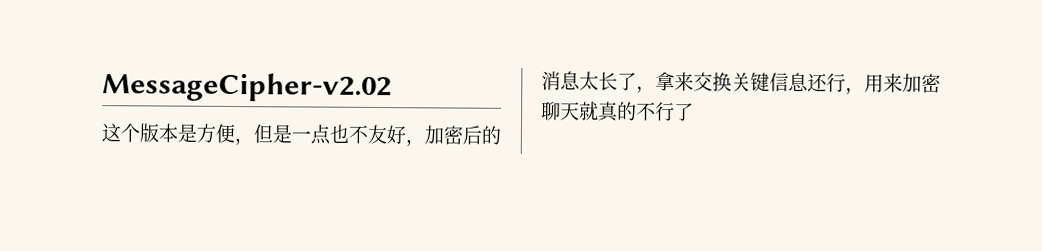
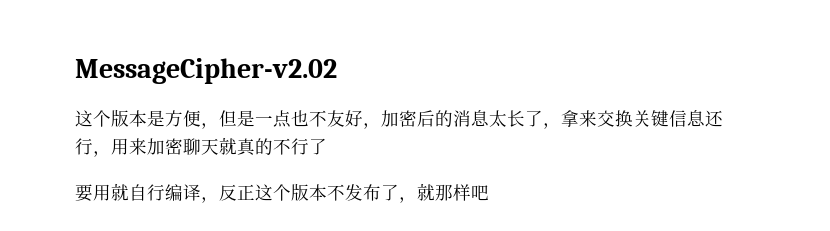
+ 要用就自行编译，反正这个版本不发布了，就那样吧

